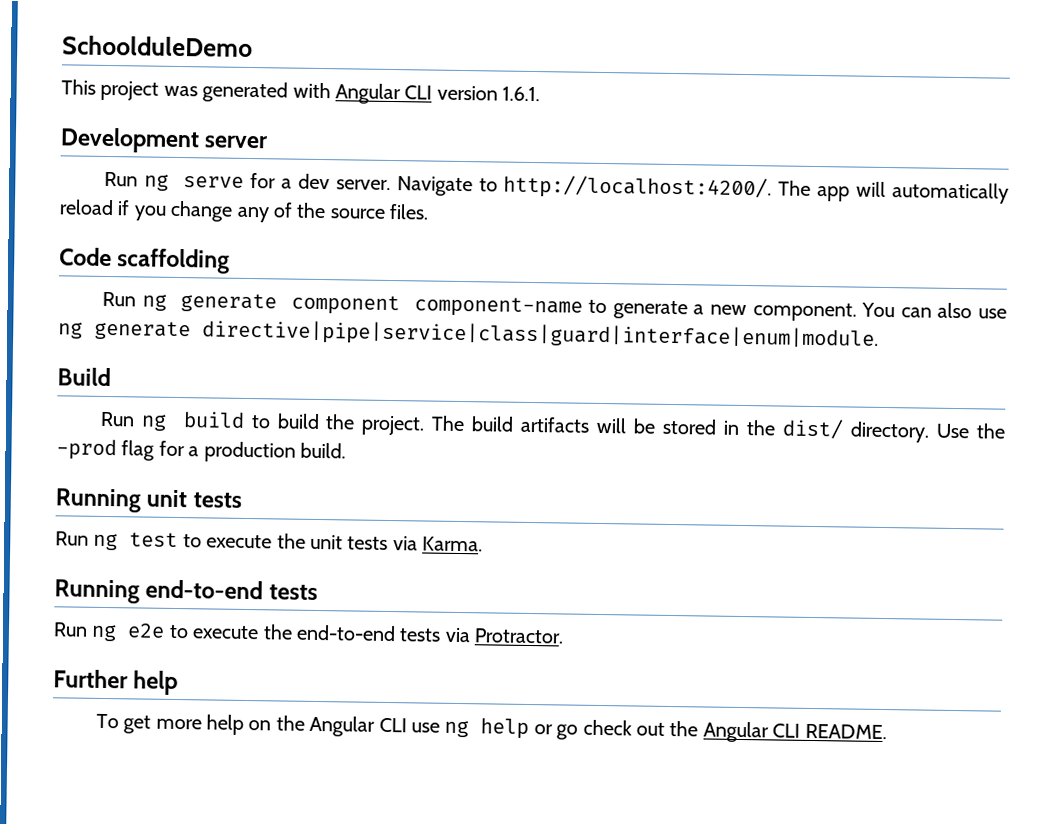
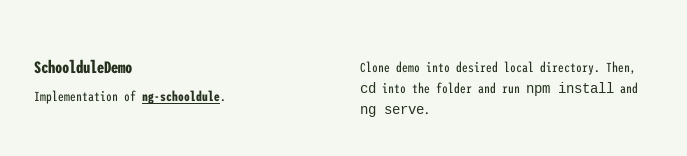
- This project was generated with Angular CLI version 1.6.1.
- Development server
- Run ng serve for a dev server. Navigate to http://localhost:4200/. The app will automatically reload if you change any of the source files.
- Code scaffolding
- Run ng generate component component-name to generate a new component. You can also use ng generate directive|pipe|service|class|guard|interface|enum|module.
- Build
- Run ng build to build the project. The build artifacts will be stored in the dist/ directory. Use the -prod flag for a production build.
- Running unit tests
- Run ng test to execute the unit tests via Karma.
- Running end-to-end tests
- Run ng e2e to execute the end-to-end tests via Protractor.
- Further help
- To get more help on the Angular CLI use ng help or go check out the Angular CLI README.
+ Implementation of ng-schooldule.
+ Clone demo into desired local directory. Then, cd into the folder and run npm install and ng serve.

